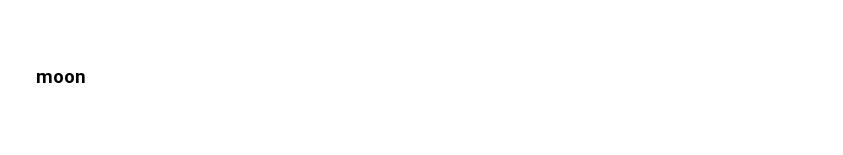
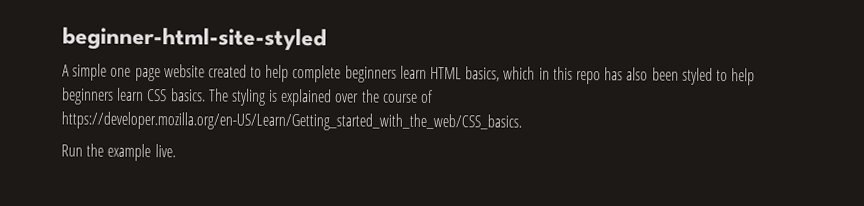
- moon
+ beginner-html-site-styled
+ A simple one page website created to help complete beginners learn HTML basics, which in this repo has also been styled to help beginners learn CSS basics. The styling is explained over the course of https://developer.mozilla.org/en-US/Learn/Getting_started_with_the_web/CSS_basics.
+ Run the example live.

